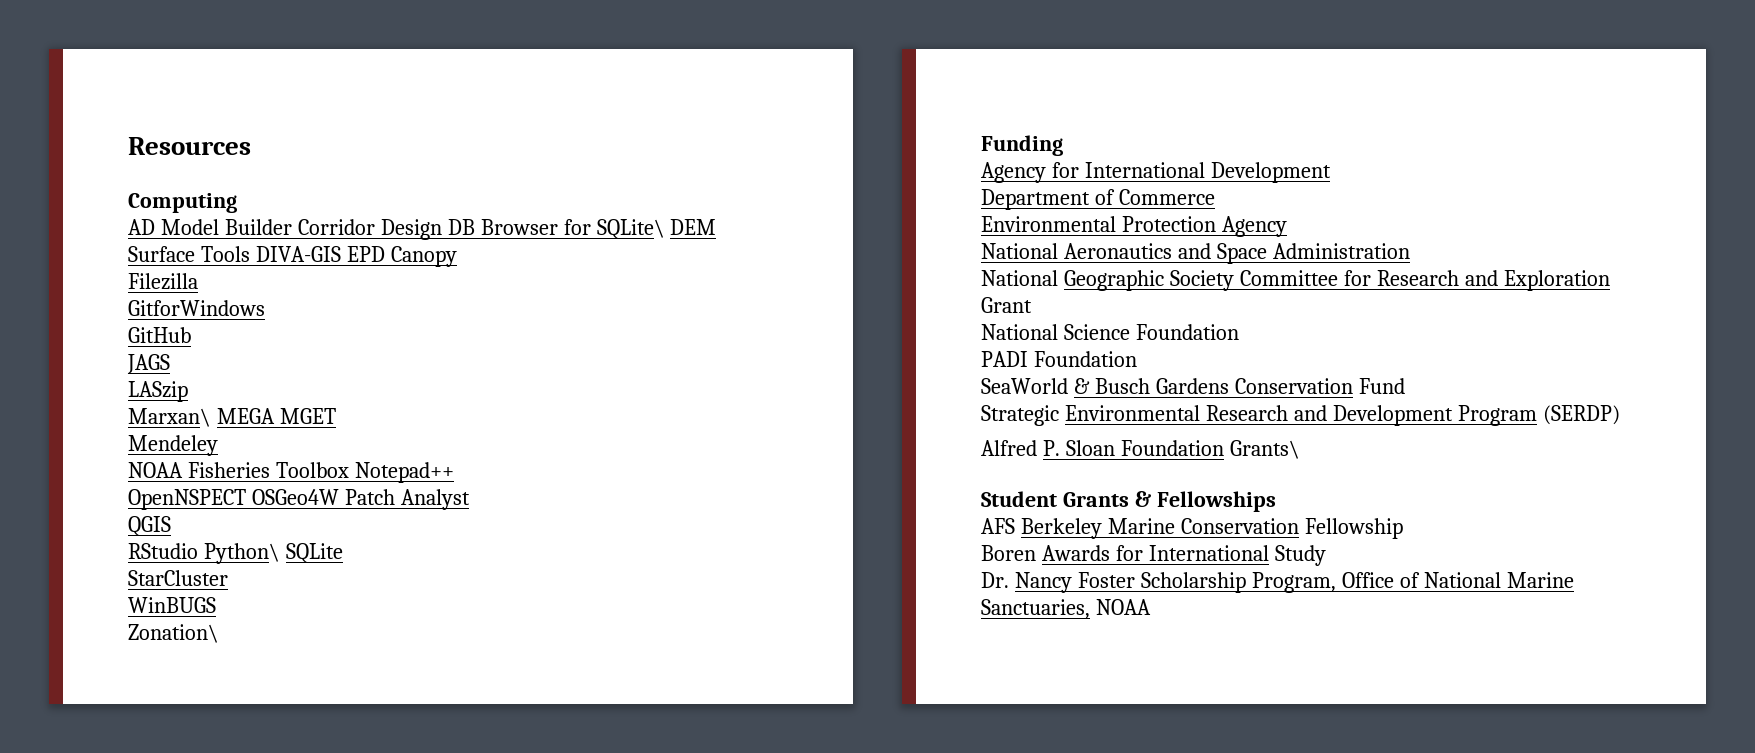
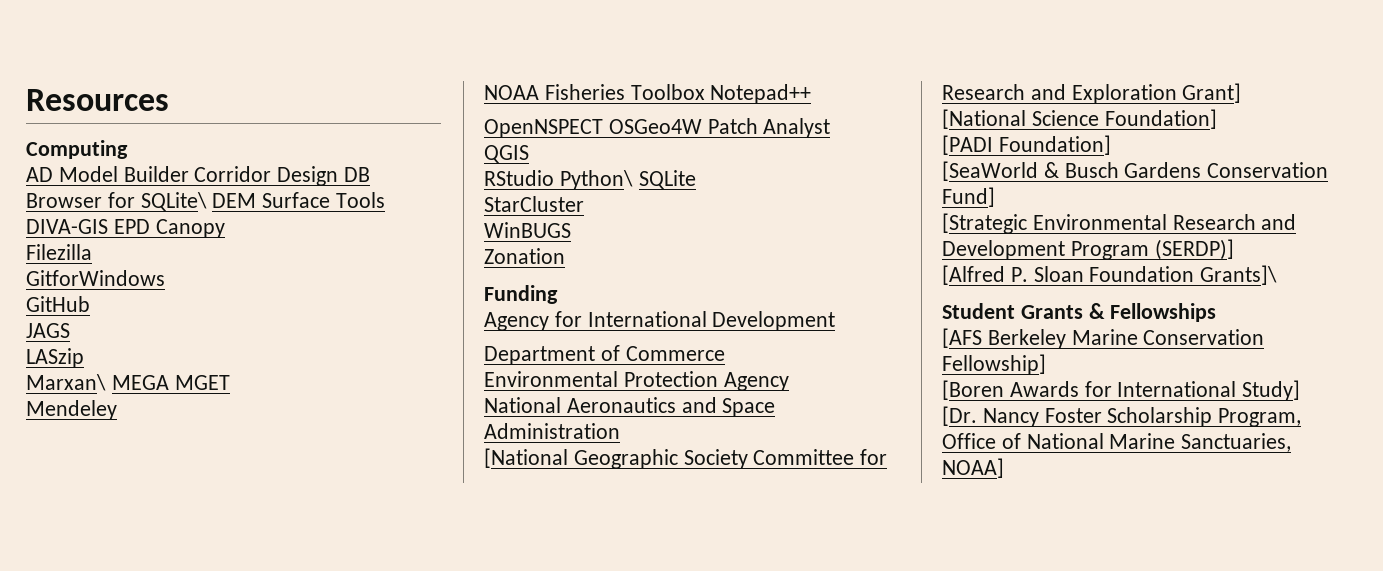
- Zonation\
+ Zonation
- National Geographic Society Committee for Research and Exploration Grant
- National Science Foundation
- PADI Foundation
- SeaWorld & Busch Gardens Conservation Fund
- Strategic Environmental Research and Development Program (SERDP)
- Alfred P. Sloan Foundation Grants\
+ [National Geographic Society Committee for Research and Exploration Grant]
+ [National Science Foundation]
+ [PADI Foundation]
+ [SeaWorld & Busch Gardens Conservation Fund]
+ [Strategic Environmental Research and Development Program (SERDP)]
+ [Alfred P. Sloan Foundation Grants]\
- AFS Berkeley Marine Conservation Fellowship
- Boren Awards for International Study
- Dr. Nancy Foster Scholarship Program, Office of National Marine Sanctuaries, NOAA
+ [AFS Berkeley Marine Conservation Fellowship]
+ [Boren Awards for International Study]
+ [Dr. Nancy Foster Scholarship Program, Office of National Marine Sanctuaries, NOAA]

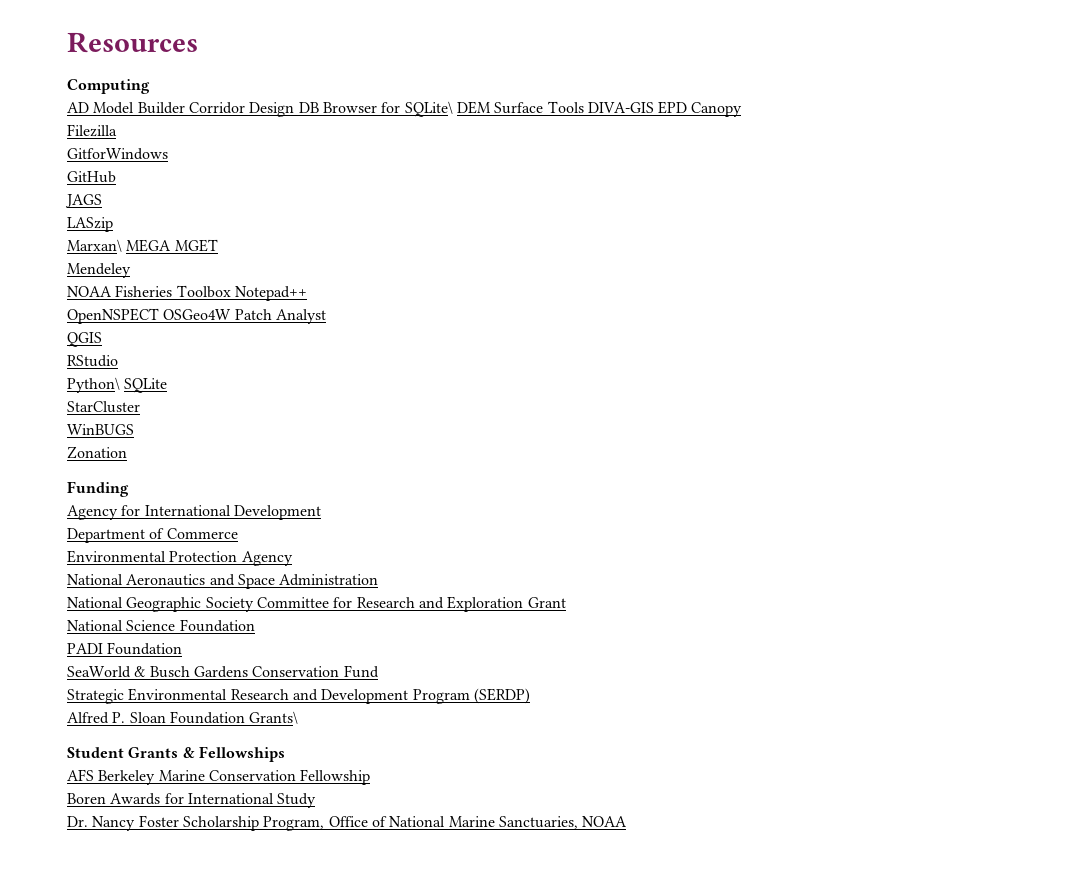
- RStudio Python\ SQLite
+ RStudio
+ Python\ SQLite
- [National Geographic Society Committee for Research and Exploration Grant]
- [National Science Foundation]
- [PADI Foundation]
- [SeaWorld & Busch Gardens Conservation Fund]
- [Strategic Environmental Research and Development Program (SERDP)]
- [Alfred P. Sloan Foundation Grants]\
+ National Geographic Society Committee for Research and Exploration Grant
+ National Science Foundation
+ PADI Foundation
+ SeaWorld & Busch Gardens Conservation Fund
+ Strategic Environmental Research and Development Program (SERDP)
+ Alfred P. Sloan Foundation Grants\
- [AFS Berkeley Marine Conservation Fellowship]
- [Boren Awards for International Study]
- [Dr. Nancy Foster Scholarship Program, Office of National Marine Sanctuaries, NOAA]
+ AFS Berkeley Marine Conservation Fellowship
+ Boren Awards for International Study
+ Dr. Nancy Foster Scholarship Program, Office of National Marine Sanctuaries, NOAA

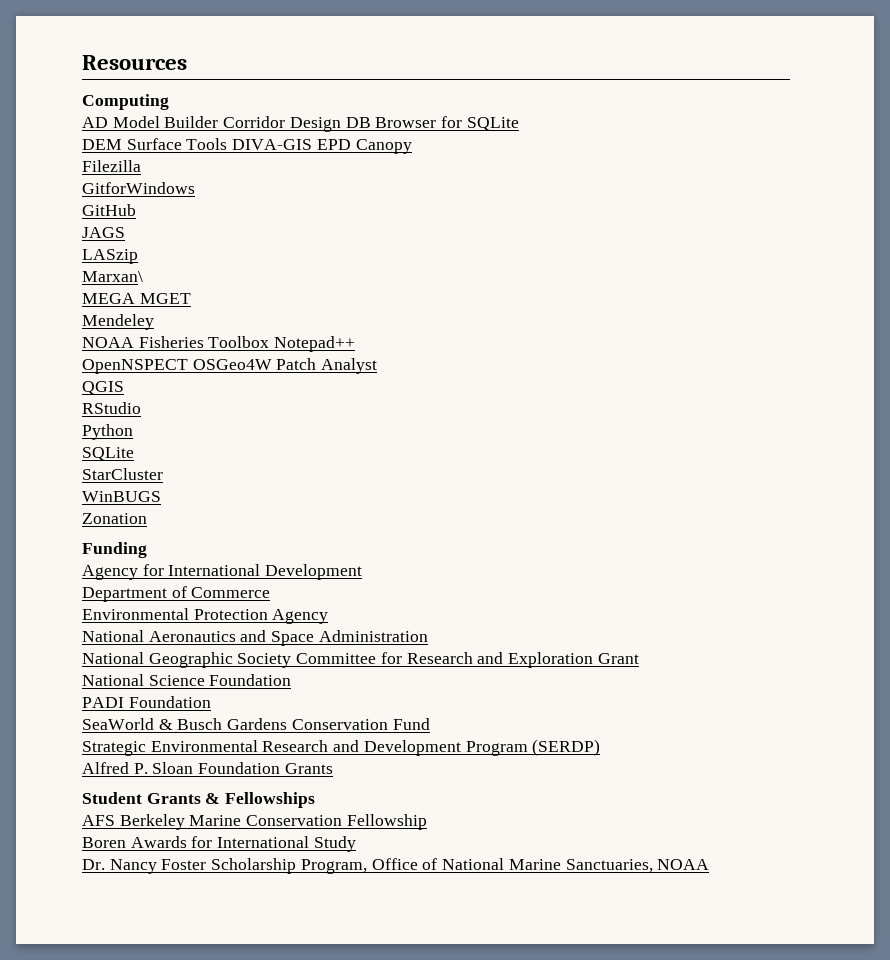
- AD Model Builder Corridor Design DB Browser for SQLite\ DEM Surface Tools DIVA-GIS EPD Canopy
+ AD Model Builder Corridor Design DB Browser for SQLite
+ DEM Surface Tools DIVA-GIS EPD Canopy
- Marxan\ MEGA MGET
+ Marxan\
+ MEGA MGET
- Python\ SQLite
+ Python
+ SQLite
- Alfred P. Sloan Foundation Grants\
+ Alfred P. Sloan Foundation Grants

